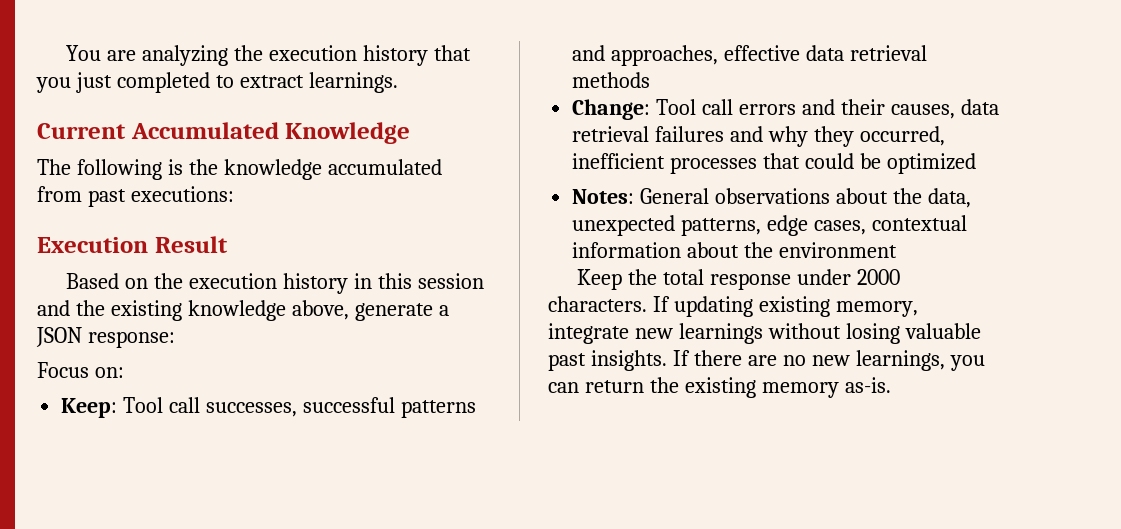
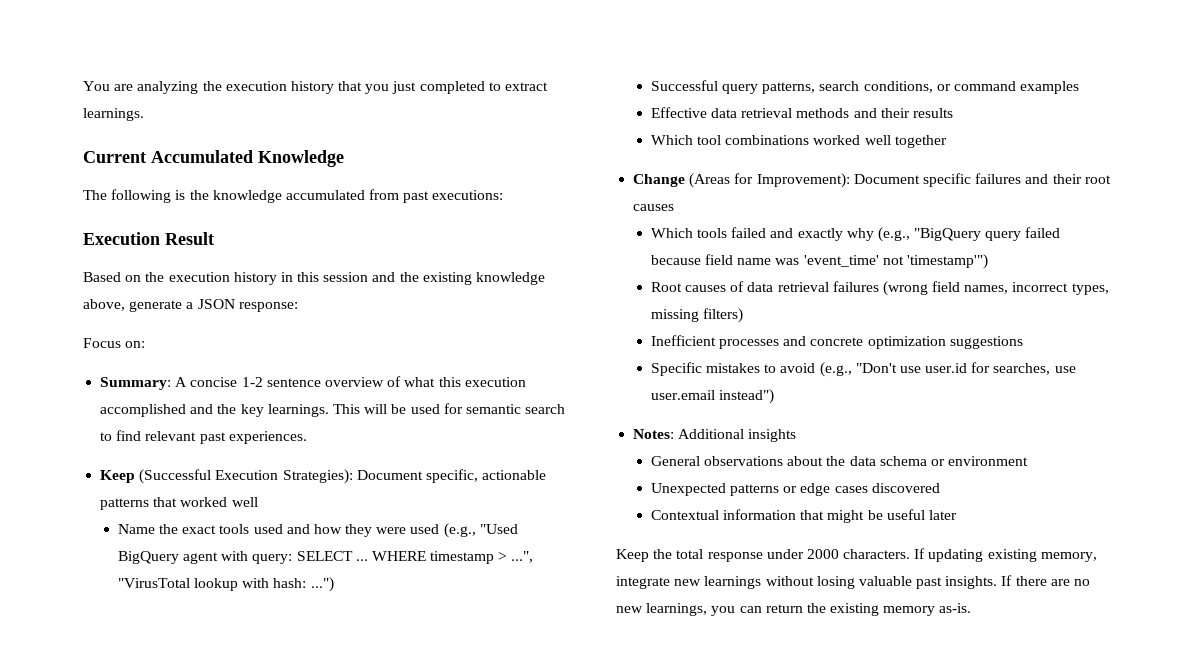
- Keep: Tool call successes, successful patterns and approaches, effective data retrieval methods
- Change: Tool call errors and their causes, data retrieval failures and why they occurred, inefficient processes that could be optimized
+ Summary: A concise 1-2 sentence overview of what this execution accomplished and the key learnings. This will be used for semantic search to find relevant past experiences.
+ Keep (Successful Execution Strategies): Document specific, actionable patterns that worked well
+ Name the exact tools used and how they were used (e.g., "Used BigQuery agent with query: SELECT ... WHERE timestamp > ...", "VirusTotal lookup with hash: ...")
+ Successful query patterns, search conditions, or command examples
+ Effective data retrieval methods and their results
+ Which tool combinations worked well together
+ Change (Areas for Improvement): Document specific failures and their root causes
+ Which tools failed and exactly why (e.g., "BigQuery query failed because field name was 'event_time' not 'timestamp'")
+ Root causes of data retrieval failures (wrong field names, incorrect types, missing filters)
+ Inefficient processes and concrete optimization suggestions
+ Specific mistakes to avoid (e.g., "Don't use user.id for searches, use user.email instead")
- Notes: General observations about the data, unexpected patterns, edge cases, contextual information about the environment
+ Notes: Additional insights
+ General observations about the data schema or environment
+ Unexpected patterns or edge cases discovered
+ Contextual information that might be useful later

